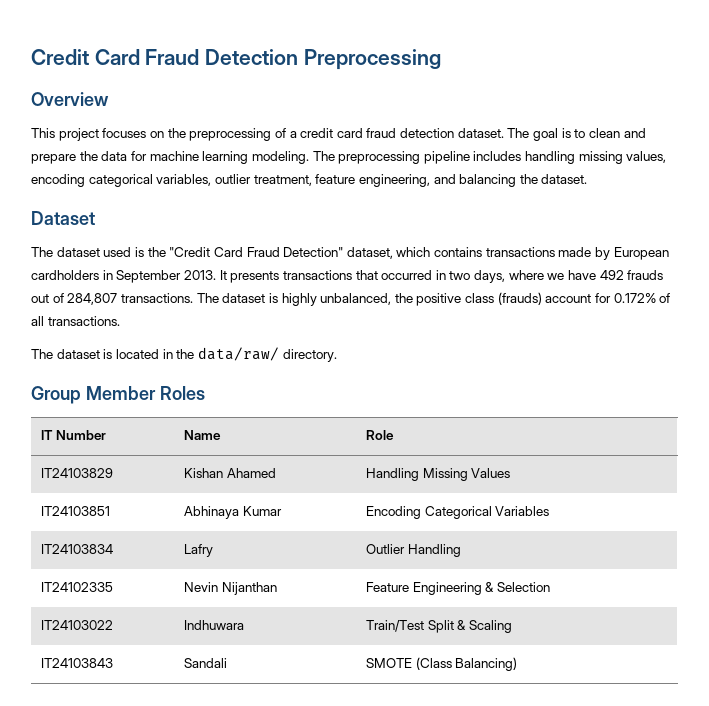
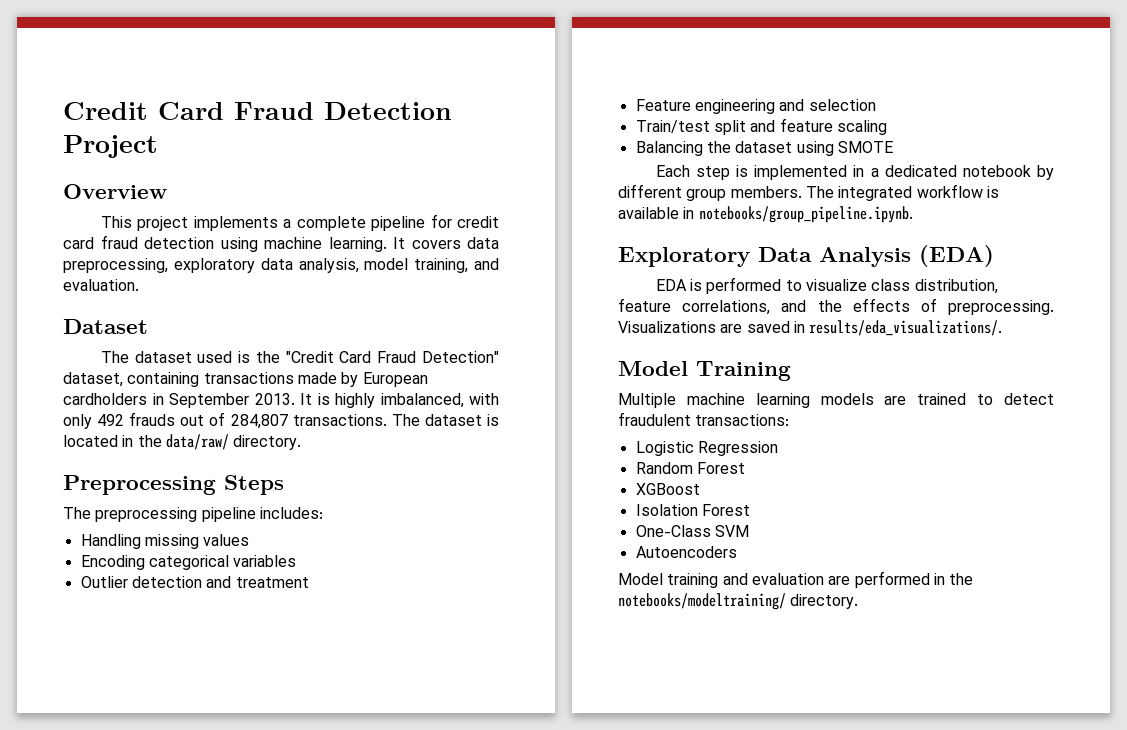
- Credit Card Fraud Detection Preprocessing
+ Credit Card Fraud Detection Project
- This project focuses on the preprocessing of a credit card fraud detection dataset. The goal is to clean and prepare the data for machine learning modeling. The preprocessing pipeline includes handling missing values, encoding categorical variables, outlier treatment, feature engineering, and balancing the dataset.
+ This project implements a complete pipeline for credit card fraud detection using machine learning. It covers data preprocessing, exploratory data analysis, model training, and evaluation.
- The dataset used is the "Credit Card Fraud Detection" dataset, which contains transactions made by European cardholders in September 2013.
+ The dataset used is the "Credit Card Fraud Detection" dataset, containing transactions made by European cardholders in September 2013.
- It presents transactions that occurred in two days, where we have 492 frauds out of 284,807 transactions.
+ It is highly imbalanced, with only 492 frauds out of 284,807 transactions.
- The dataset is highly unbalanced, the positive class (frauds) account for 0.172% of all transactions.
- Group Member Roles
- IT Number | Name | Role
- IT24103829 | Kishan Ahamed | Handling Missing Values
- IT24103851 | Abhinaya Kumar | Encoding Categorical Variables
- IT24103834 | Lafry | Outlier Handling
- IT24102335 | Nevin Nijanthan | Feature Engineering & Selection
- IT24103022 | Indhuwara | Train/Test Split & Scaling
- IT24103843 | Sandali | SMOTE (Class Balancing)
+ Preprocessing Steps
+ The preprocessing pipeline includes:
+ Handling missing values
+ Encoding categorical variables
+ Outlier detection and treatment
+ Feature engineering and selection
+ Train/test split and feature scaling
+ Balancing the dataset using SMOTE
+ Each step is implemented in a dedicated notebook by different group members. The integrated workflow is available in notebooks/group_pipeline.ipynb.
+ Exploratory Data Analysis (EDA)
+ EDA is performed to visualize class distribution, feature correlations, and the effects of preprocessing. Visualizations are saved in results/eda_visualizations/.
+ Model Training
+ Multiple machine learning models are trained to detect fraudulent transactions:
+ Logistic Regression
+ Random Forest
+ XGBoost
+ Isolation Forest
+ One-Class SVM
+ Autoencoders
+ Model training and evaluation are performed in the notebooks/modeltraining/ directory.

